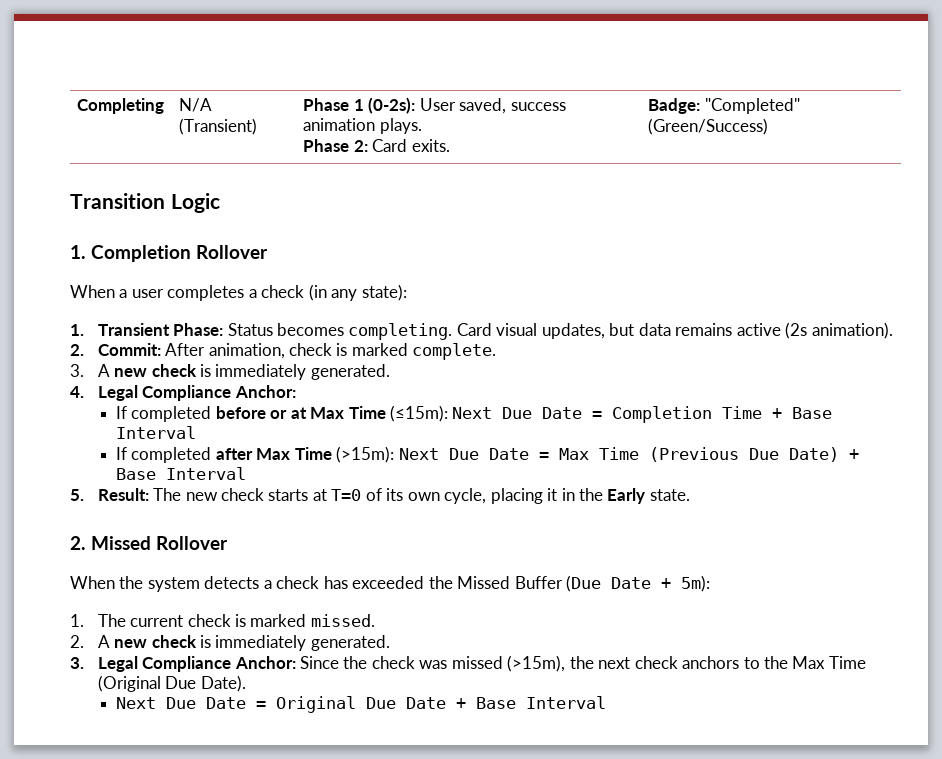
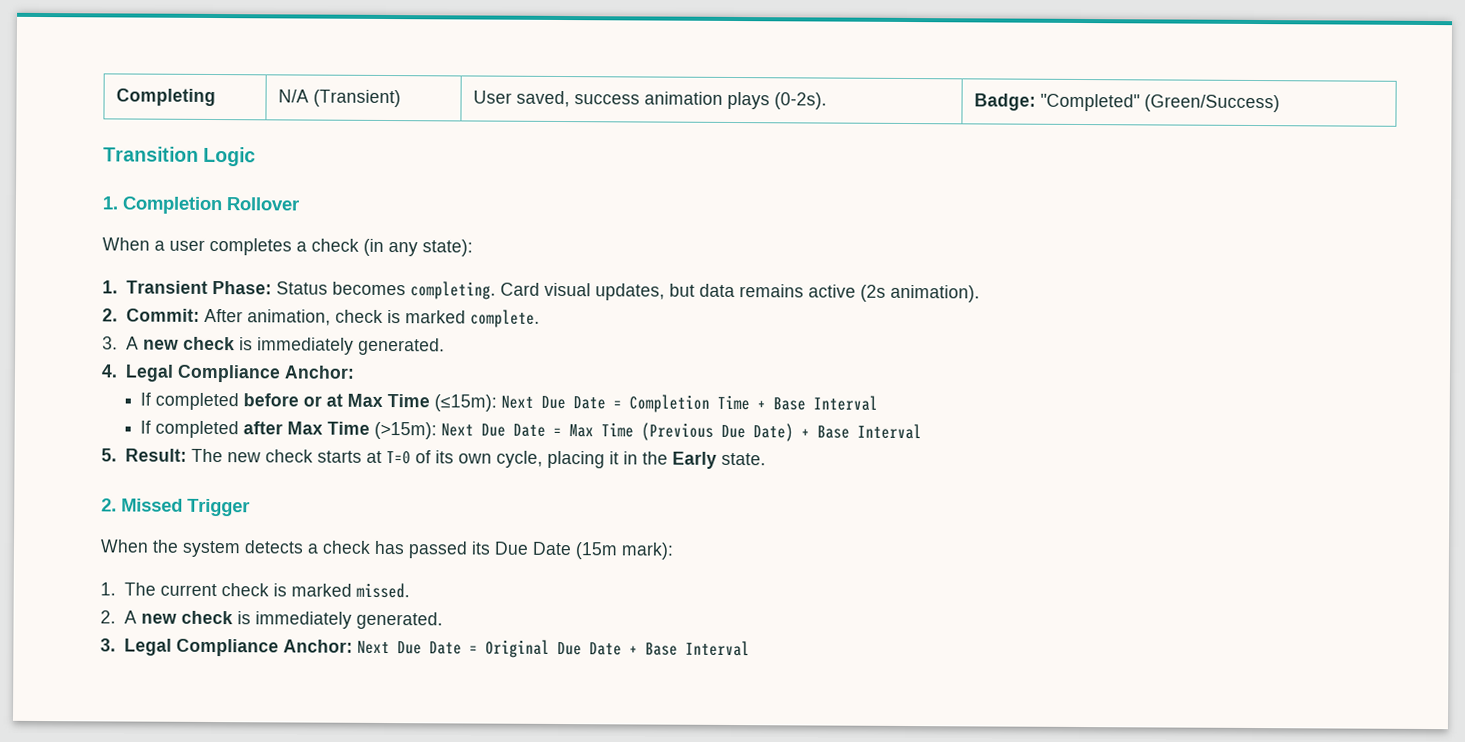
- Completing | N/A (Transient) | Phase 1 (0-2s): User saved, success animation plays.
- Phase 2: Card exits. | Badge: "Completed" (Green/Success)
+ Completing | N/A (Transient) | User saved, success animation plays (0-2s). | Badge: "Completed" (Green/Success)
- 2. Missed Rollover
+ 2. Missed Trigger
- When the system detects a check has exceeded the Missed Buffer (Due Date + 5m):
+ When the system detects a check has passed its Due Date (15m mark):
- 3. Legal Compliance Anchor: Since the check was missed (>15m), the next check anchors to the Max Time (Original Due Date).
- Next Due Date = Original Due Date + Base Interval
+ 3. Legal Compliance Anchor: Next Due Date = Original Due Date + Base Interval

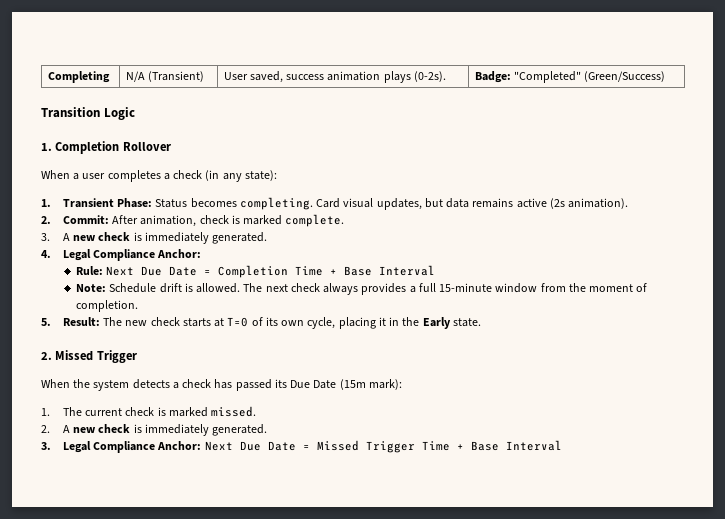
- If completed before or at Max Time (≤15m): Next Due Date = Completion Time + Base Interval
+ Rule: Next Due Date = Completion Time + Base Interval
- If completed after Max Time (>15m): Next Due Date = Max Time (Previous Due Date) + Base Interval
+ Note: Schedule drift is allowed. The next check always provides a full 15-minute window from the moment of completion.
- 3. Legal Compliance Anchor: Next Due Date = Original Due Date + Base Interval
+ 3. Legal Compliance Anchor: Next Due Date = Missed Trigger Time + Base Interval

